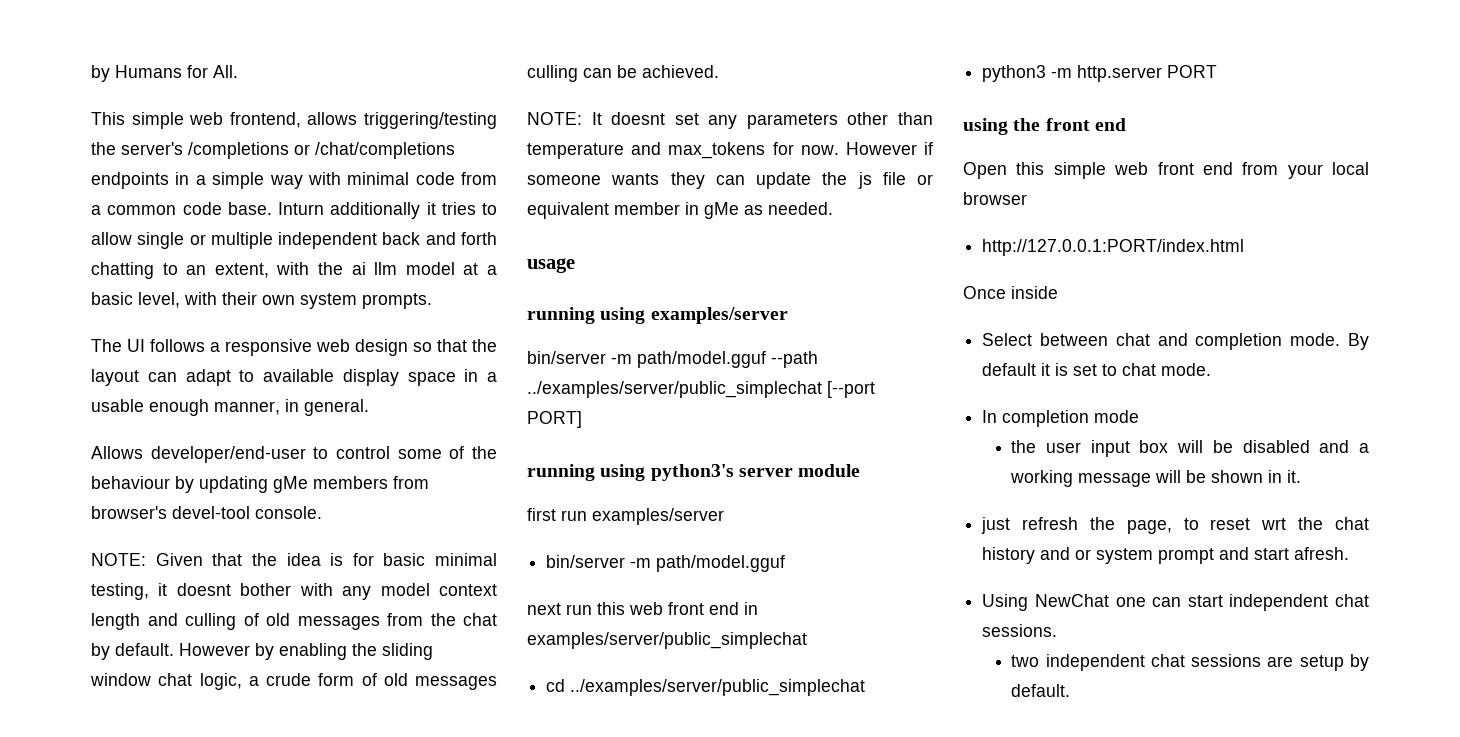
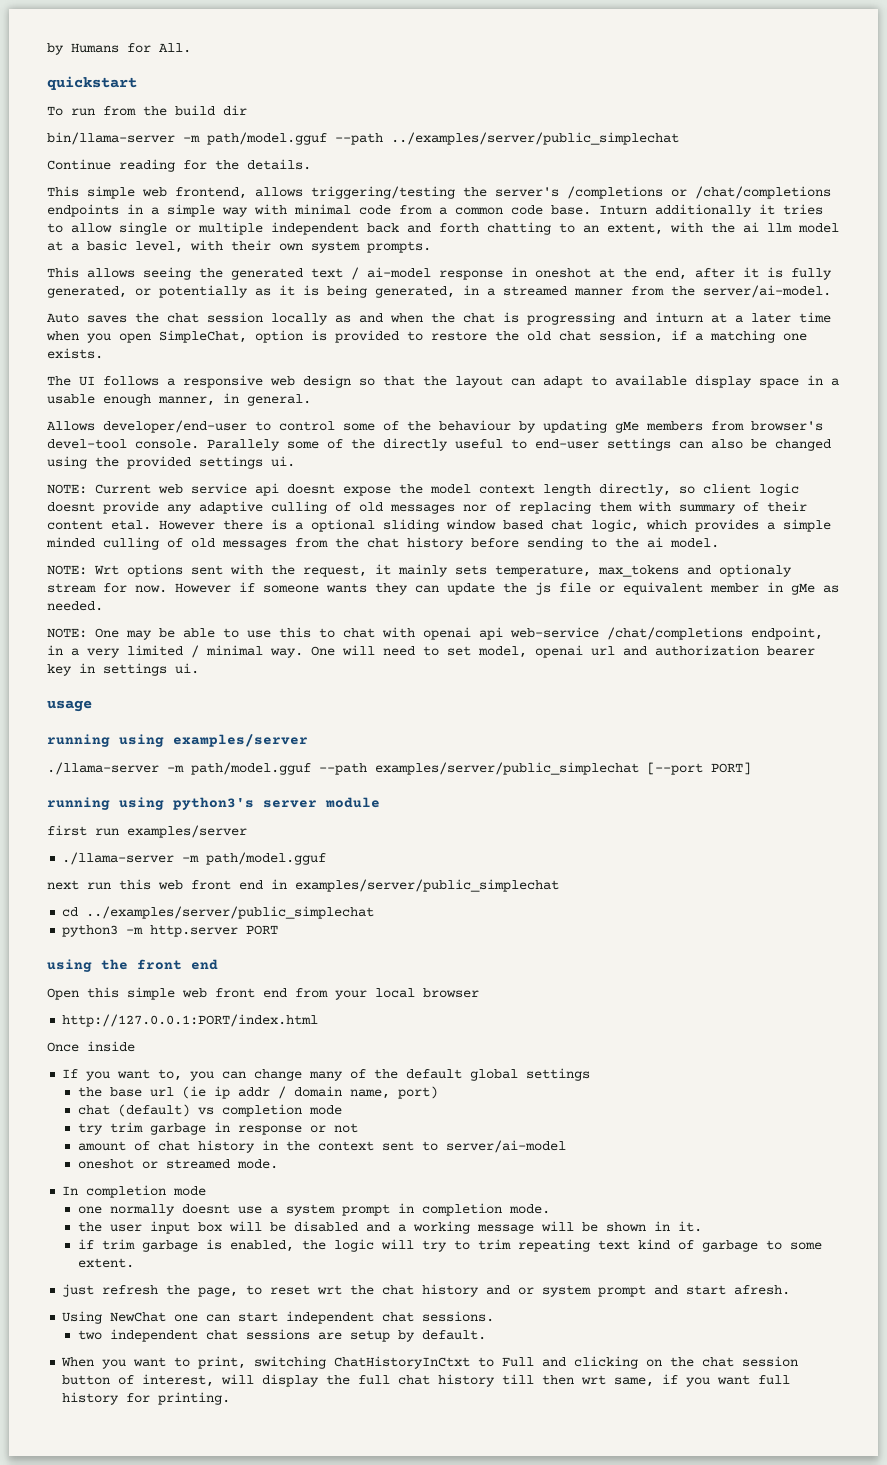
+ quickstart
+ To run from the build dir
+ bin/llama-server -m path/model.gguf --path ../examples/server/public_simplechat
+ Continue reading for the details.
+ This allows seeing the generated text / ai-model response in oneshot at the end, after it is fully generated, or potentially as it is being generated, in a streamed manner from the server/ai-model.
+ Auto saves the chat session locally as and when the chat is progressing and inturn at a later time when you open SimpleChat, option is provided to restore the old chat session, if a matching one exists.
- Allows developer/end-user to control some of the behaviour by updating gMe members from browser's devel-tool console.
- NOTE: Given that the idea is for basic minimal testing, it doesnt bother with any model context length and culling of old messages from the chat by default. However by enabling the sliding window chat logic, a crude form of old messages culling can be achieved.
- NOTE: It doesnt set any parameters other than temperature and max_tokens for now.
+ Allows developer/end-user to control some of the behaviour by updating gMe members from browser's devel-tool console. Parallely some of the directly useful to end-user settings can also be changed using the provided settings ui.
+ NOTE: Current web service api doesnt expose the model context length directly, so client logic doesnt provide any adaptive culling of old messages nor of replacing them with summary of their content etal. However there is a optional sliding window based chat logic, which provides a simple minded culling of old messages from the chat history before sending to the ai model.
+ NOTE: Wrt options sent with the request, it mainly sets temperature, max_tokens and optionaly stream for now.
+ NOTE: One may be able to use this to chat with openai api web-service /chat/completions endpoint, in a very limited / minimal way. One will need to set model, openai url and authorization bearer key in settings ui.
- bin/server -m path/model.gguf --path ../examples/server/public_simplechat [--port PORT]
+ ./llama-server -m path/model.gguf --path examples/server/public_simplechat [--port PORT]
  first run examples/server
- bin/server -m path/model.gguf
+ ./llama-server -m path/model.gguf
- Select between chat and completion mode. By default it is set to chat mode.
+ If you want to, you can change many of the default global settings
+ the base url (ie ip addr / domain name, port)
+ chat (default) vs completion mode
+ try trim garbage in response or not
+ amount of chat history in the context sent to server/ai-model
+ oneshot or streamed mode.
  In completion mode
+ one normally doesnt use a system prompt in completion mode.
+ if trim garbage is enabled, the logic will try to trim repeating text kind of garbage to some extent.
+ When you want to print, switching ChatHistoryInCtxt to Full and clicking on the chat session button of interest, will display the full chat history till then wrt same, if you want full history for printing.

